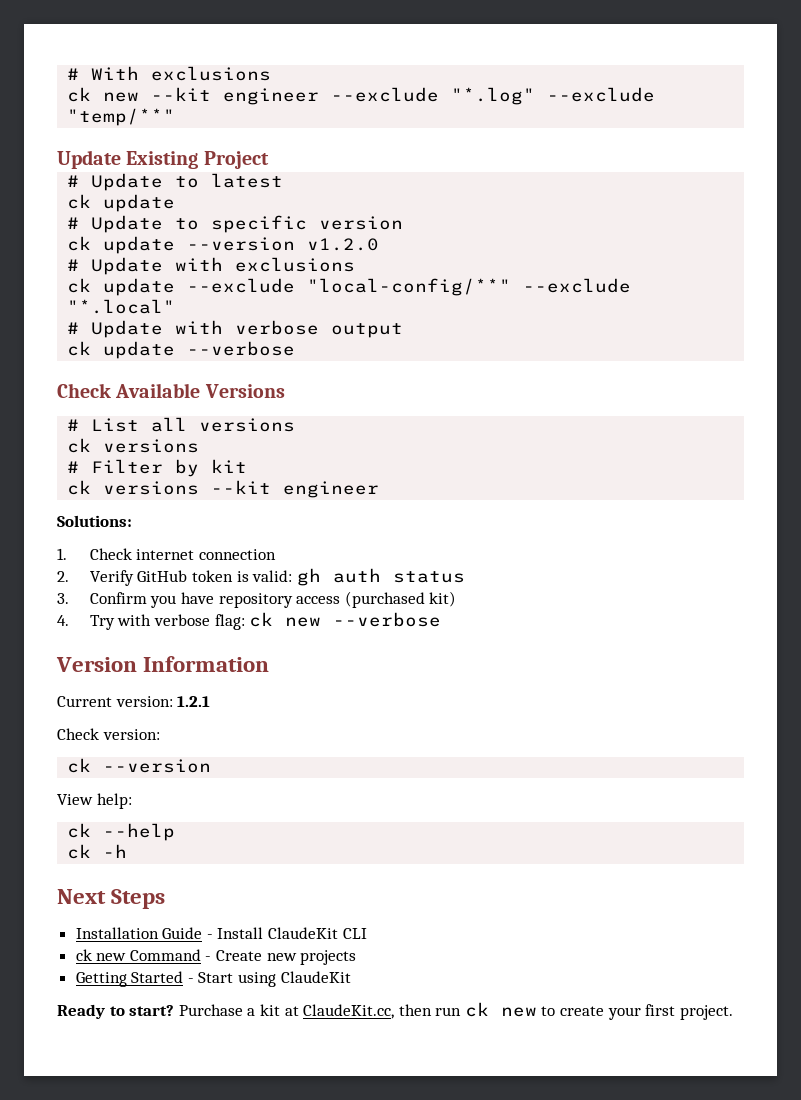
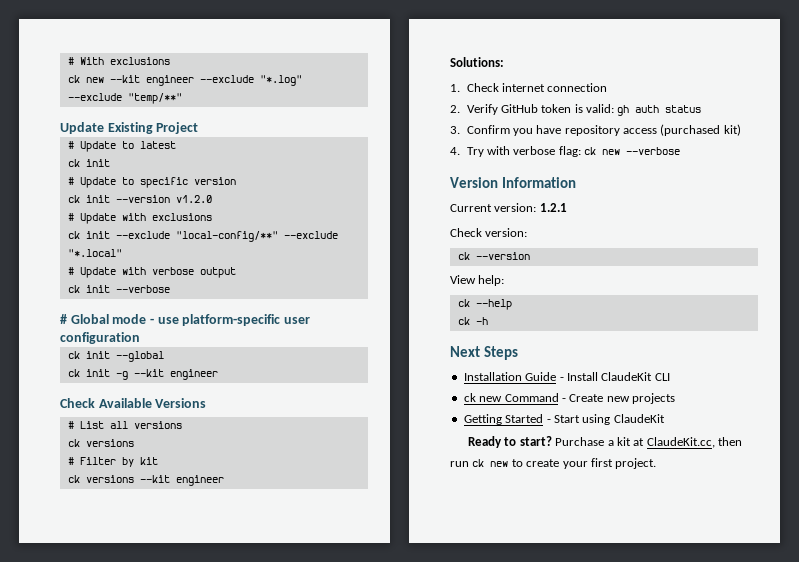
  # Update to latest
- ck update
+ ck init
- ck update --version v1.2.0
+ ck init --version v1.2.0
- ck update --exclude "local-config/**" --exclude "*.local"
+ ck init --exclude "local-config/**" --exclude "*.local"
- ck update --verbose
+ ck init --verbose
+ # Global mode - use platform-specific user configuration
+ ck init --global
+ ck init -g --kit engineer

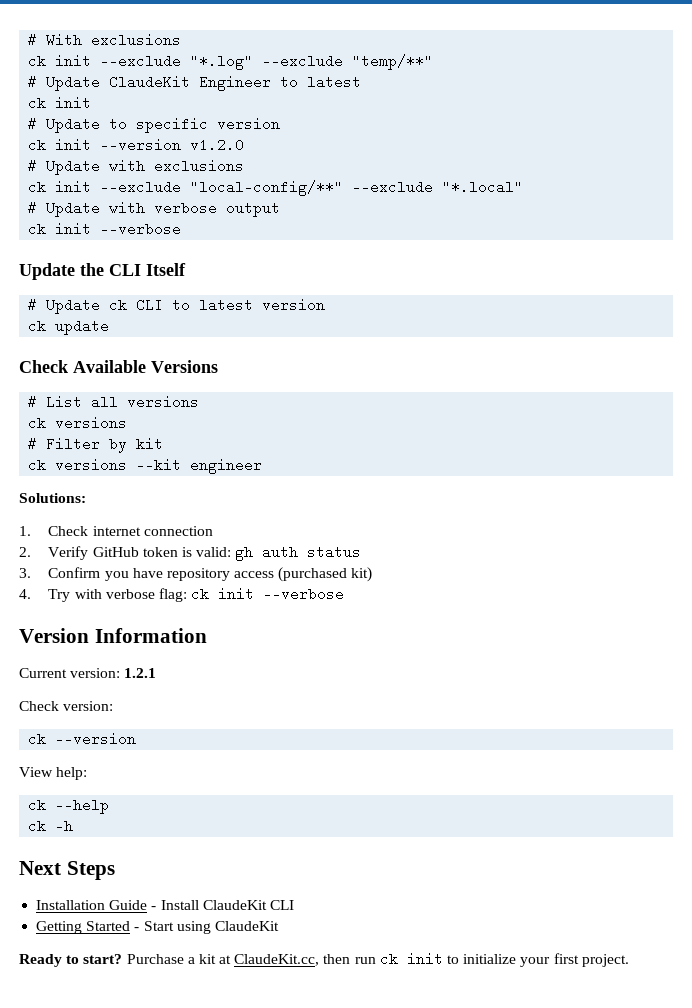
- ck new --kit engineer --exclude "*.log" --exclude "temp/**"
+ ck init --exclude "*.log" --exclude "temp/**"
- Update Existing Project
- # Update to latest
+ # Update ClaudeKit Engineer to latest
- # Global mode - use platform-specific user configuration
- ck init --global
- ck init -g --kit engineer
+ Update the CLI Itself
+ # Update ck CLI to latest version
+ ck update
- 4. Try with verbose flag: ck new --verbose
+ 4. Try with verbose flag: ck init --verbose
- ck new Command - Create new projects
- Purchase a kit at ClaudeKit.cc, then run ck new to create your first project.
+ Purchase a kit at ClaudeKit.cc, then run ck init to initialize your first project.

